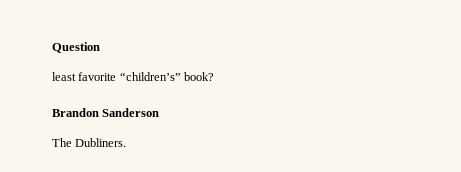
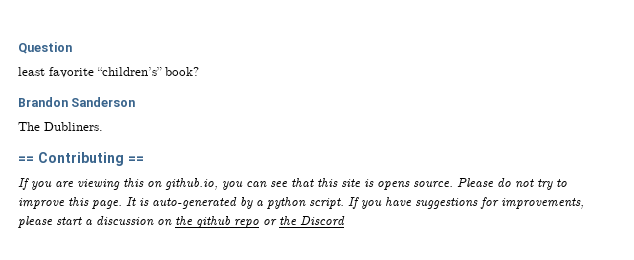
+ == Contributing ==
+ If you are viewing this on github.io, you can see that this site is opens source. Please do not try to improve this page. It is auto-generated by a python script. If you have suggestions for improvements, please start a discussion on the github repo or the Discord

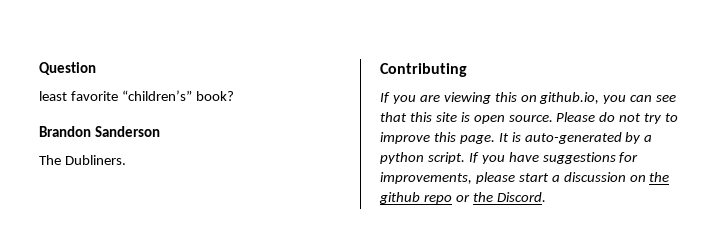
- == Contributing ==
+ Contributing
- If you are viewing this on github.io, you can see that this site is opens source.
+ If you are viewing this on github.io, you can see that this site is open source.
- If you have suggestions for improvements, please start a discussion on the github repo or the Discord
+ If you have suggestions for improvements, please start a discussion on the github repo or the Discord.

